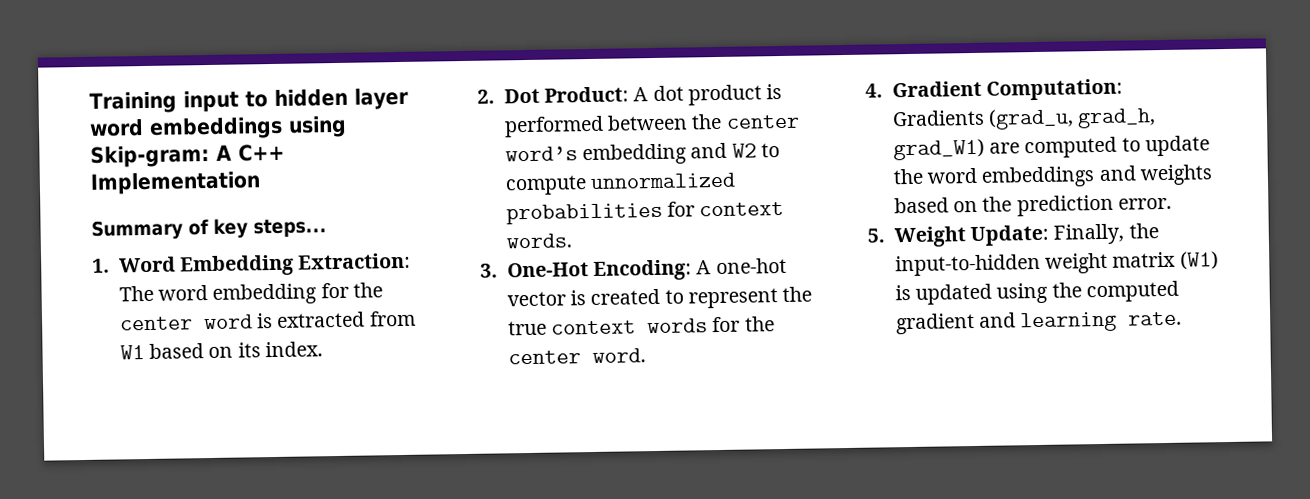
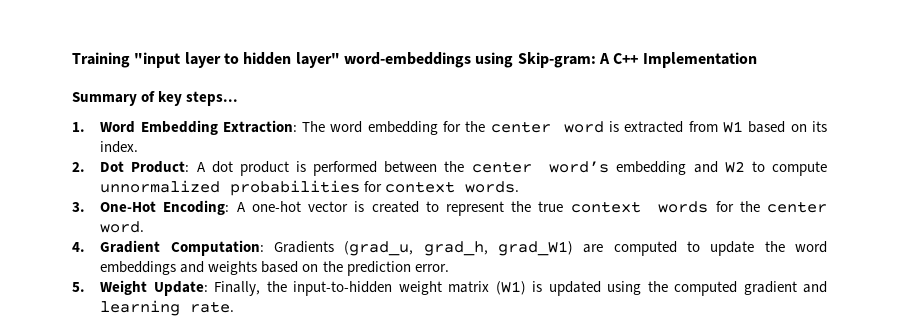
- Training input to hidden layer word embeddings using Skip-gram: A C++ Implementation
+ Training "input layer to hidden layer" word-embeddings using Skip-gram: A C++ Implementation

